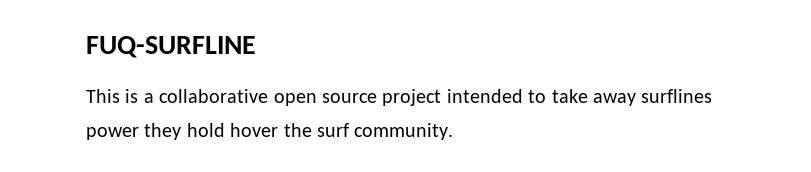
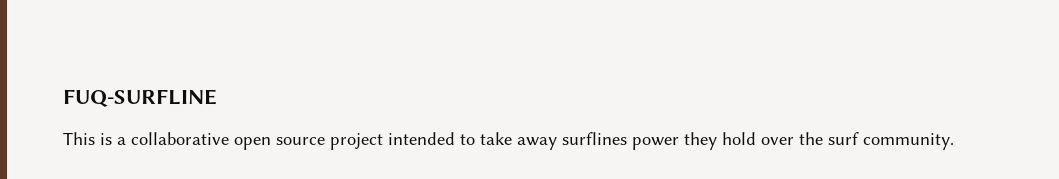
- This is a collaborative open source project intended to take away surflines power they hold hover the surf community.
+ This is a collaborative open source project intended to take away surflines power they hold over the surf community.

